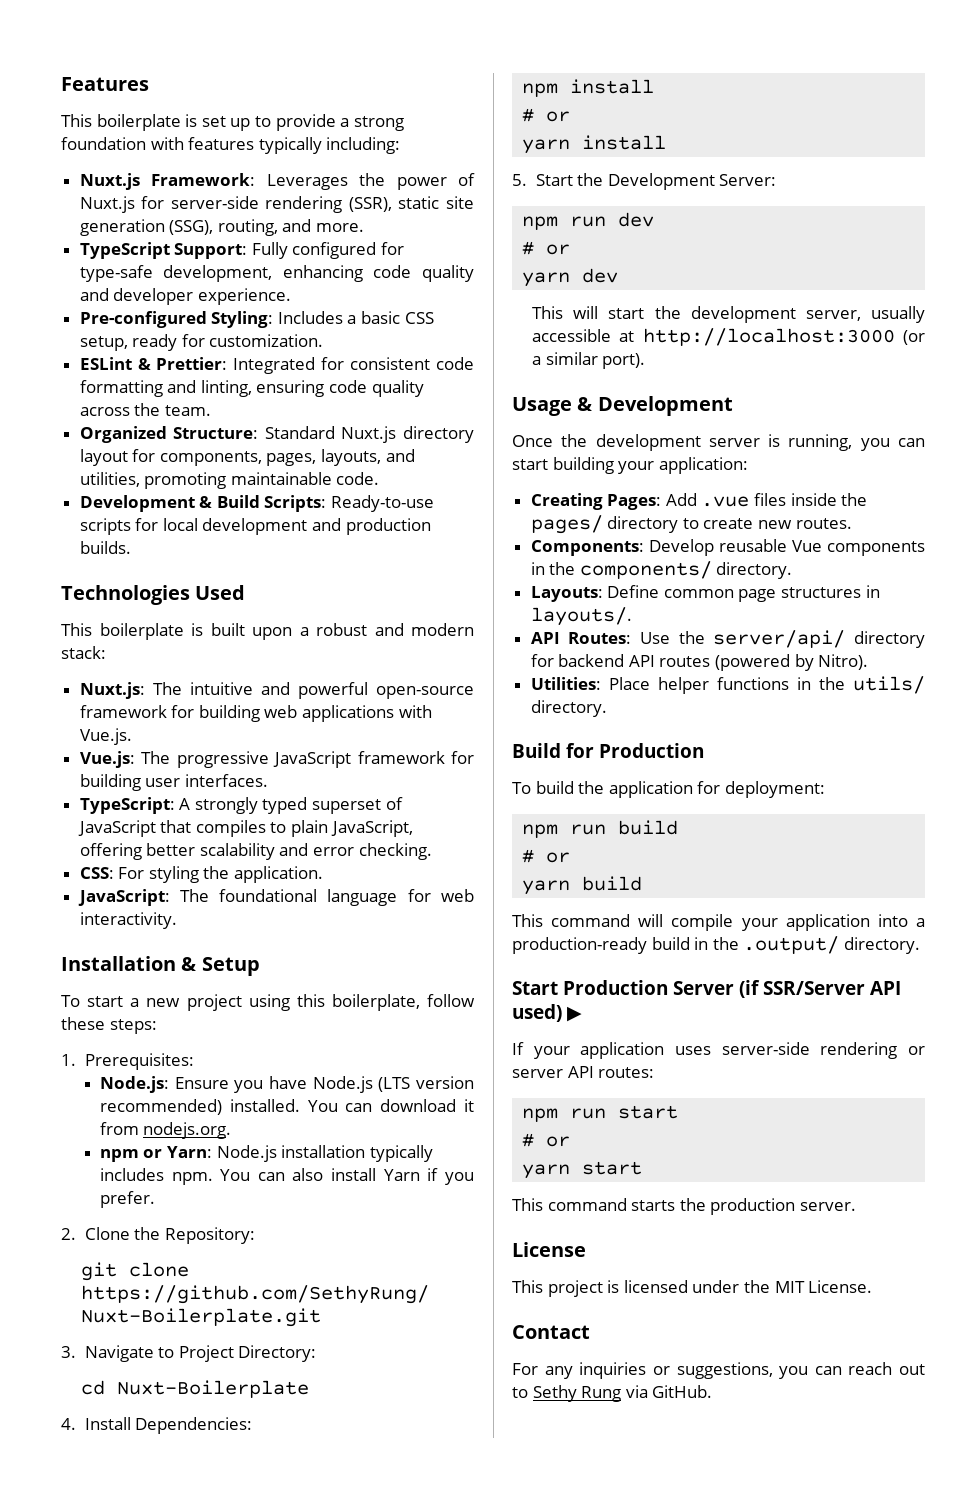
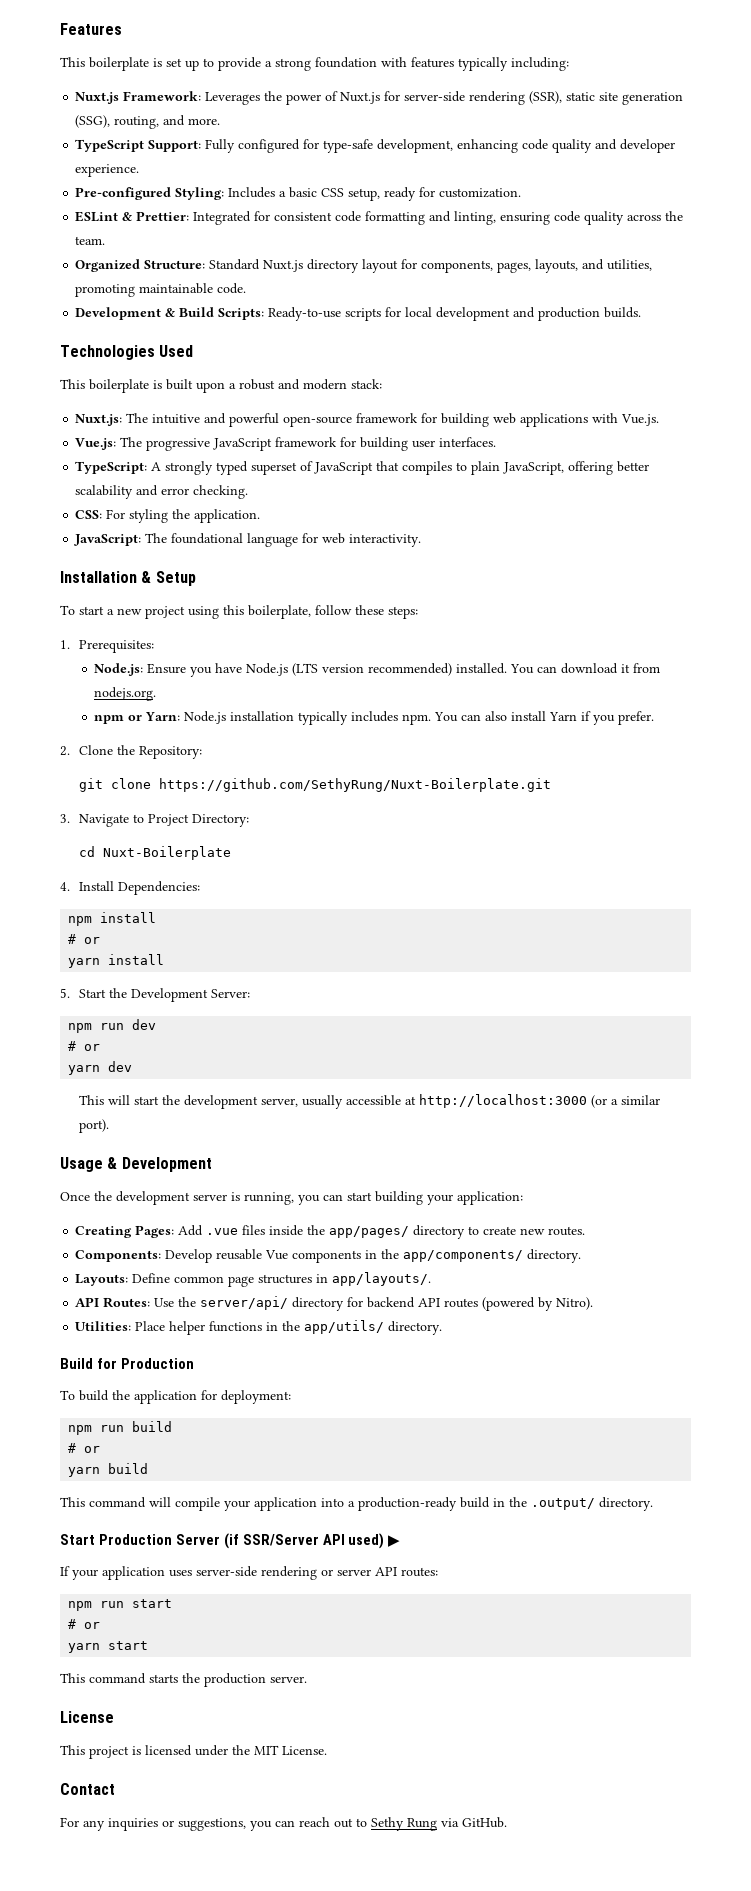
- Creating Pages: Add .vue files inside the pages/ directory to create new routes.
+ Creating Pages: Add .vue files inside the app/pages/ directory to create new routes.
- Components: Develop reusable Vue components in the components/ directory.
+ Components: Develop reusable Vue components in the app/components/ directory.
- Layouts: Define common page structures in layouts/.
+ Layouts: Define common page structures in app/layouts/.
- Utilities: Place helper functions in the utils/ directory.
+ Utilities: Place helper functions in the app/utils/ directory.

